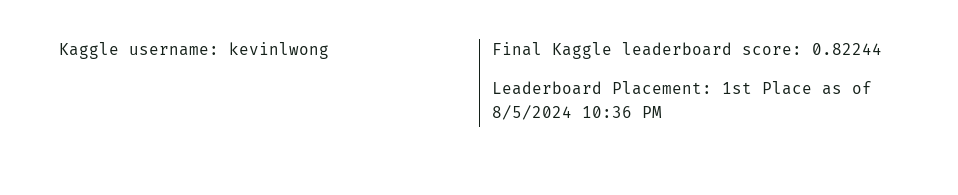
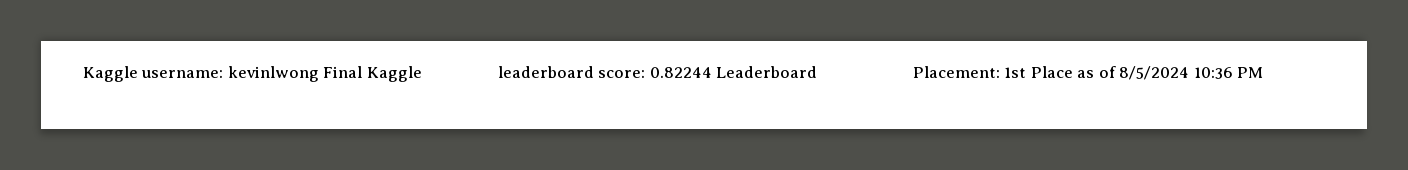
- Kaggle username: kevinlwong
- Final Kaggle leaderboard score: 0.82244
- Leaderboard Placement: 1st Place as of 8/5/2024 10:36 PM
+ Kaggle username: kevinlwong Final Kaggle leaderboard score: 0.82244 Leaderboard Placement: 1st Place as of 8/5/2024 10:36 PM

